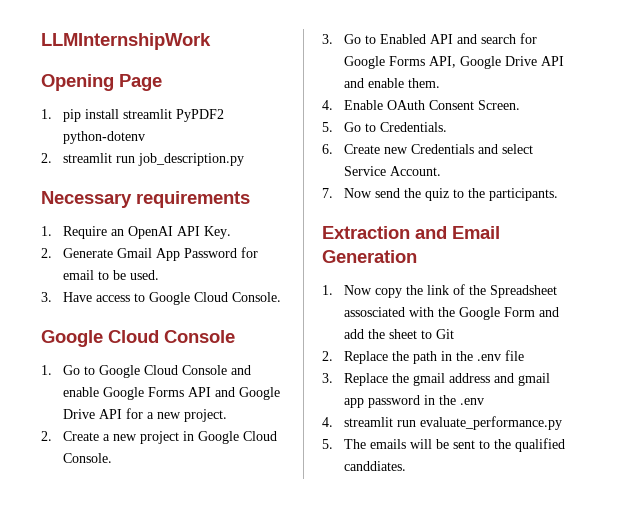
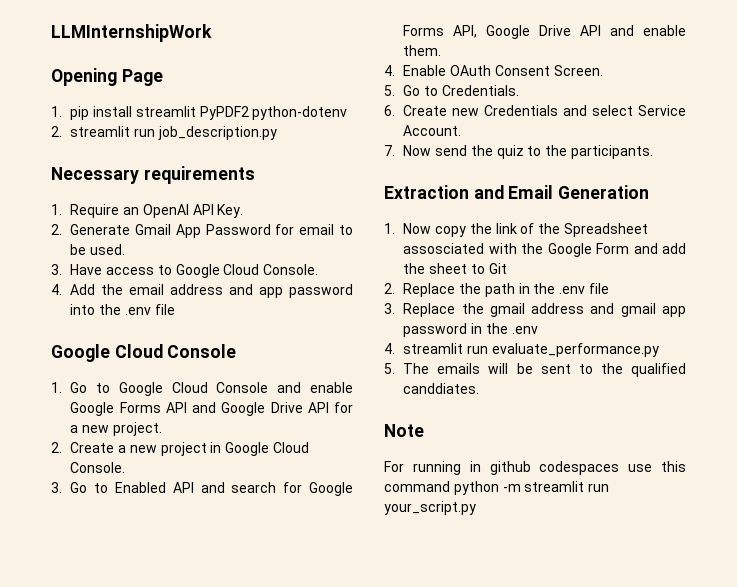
+ 4. Add the email address and app password into the .env file
+ Note
+ For running in github codespaces use this command python -m streamlit run your_script.py

